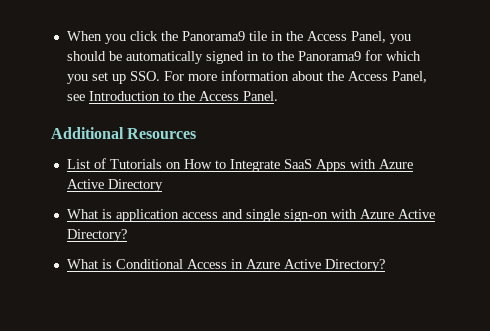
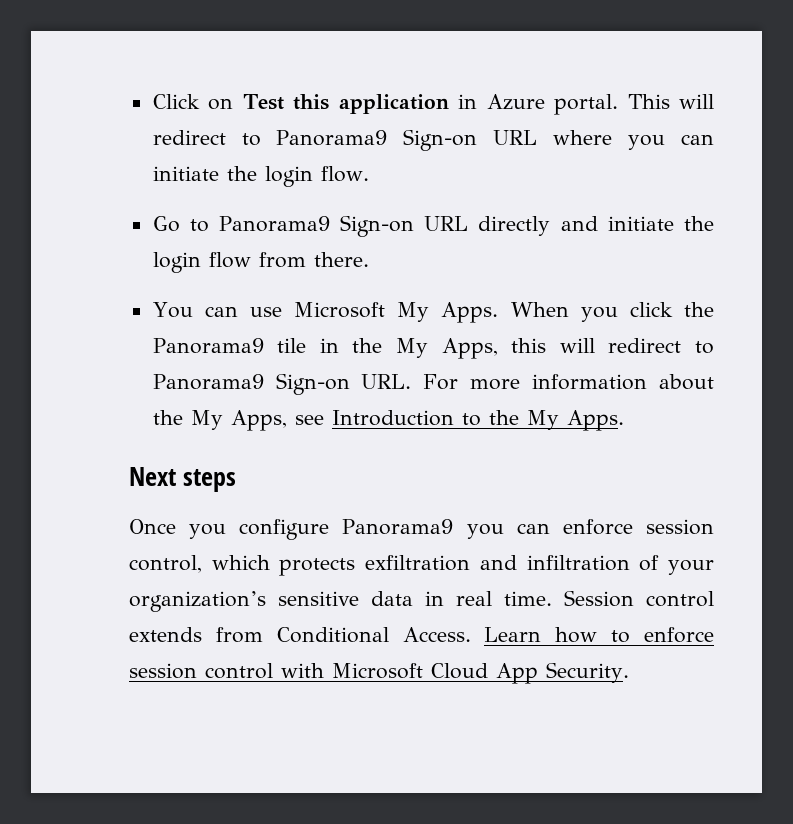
+ Click on Test this application in Azure portal. This will redirect to Panorama9 Sign-on URL where you can initiate the login flow.
+ Go to Panorama9 Sign-on URL directly and initiate the login flow from there.
+ You can use Microsoft My Apps.
- When you click the Panorama9 tile in the Access Panel, you should be automatically signed in to the Panorama9 for which you set up SSO. For more information about the Access Panel, see Introduction to the Access Panel.
- Additional Resources
- List of Tutorials on How to Integrate SaaS Apps with Azure Active Directory
- What is application access and single sign-on with Azure Active Directory?
- What is Conditional Access in Azure Active Directory?
+ When you click the Panorama9 tile in the My Apps, this will redirect to Panorama9 Sign-on URL. For more information about the My Apps, see Introduction to the My Apps.
+ Next steps
+ Once you configure Panorama9 you can enforce session control, which protects exfiltration and infiltration of your organization’s sensitive data in real time. Session control extends from Conditional Access. Learn how to enforce session control with Microsoft Cloud App Security.

